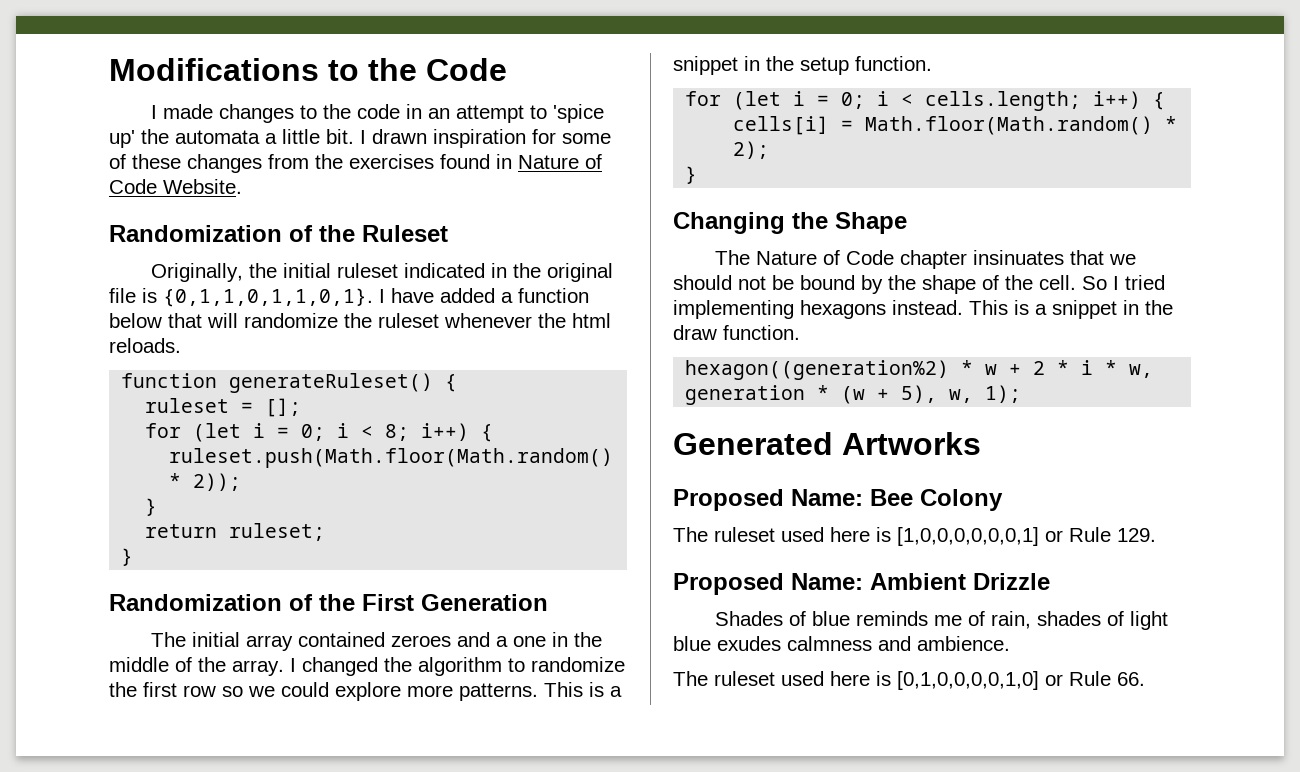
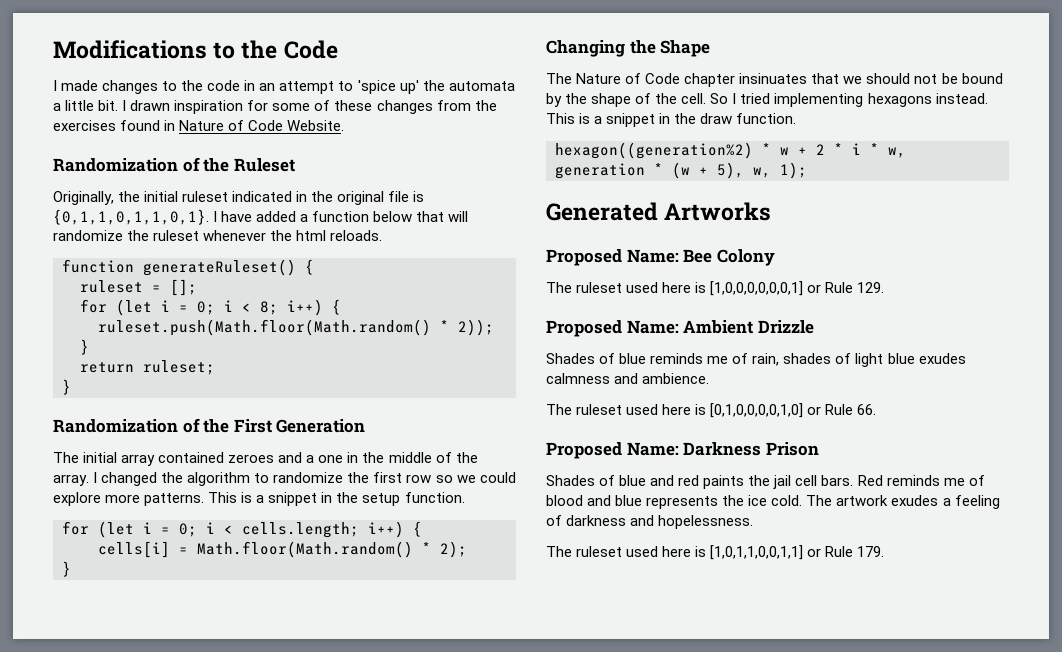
+ Proposed Name: Darkness Prison
+ Shades of blue and red paints the jail cell bars. Red reminds me of blood and blue represents the ice cold. The artwork exudes a feeling of darkness and hopelessness.
+ The ruleset used here is [1,0,1,1,0,0,1,1] or Rule 179.

